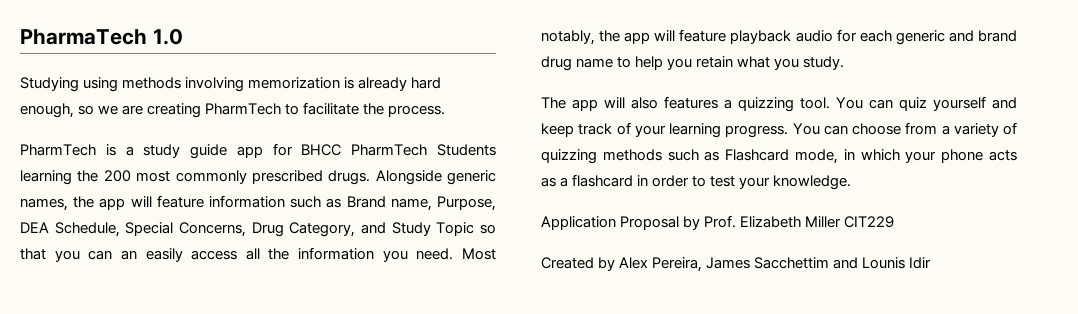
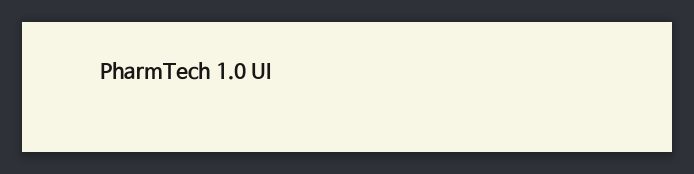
- PharmaTech 1.0
- Studying using methods involving memorization is already hard enough, so we are creating PharmTech to facilitate the process.
- PharmTech is a study guide app for BHCC PharmTech Students learning the 200 most commonly prescribed drugs. Alongside generic names, the app will feature information such as Brand name, Purpose, DEA Schedule, Special Concerns, Drug Category, and Study Topic so that you can an easily access all the information you need. Most notably, the app will feature playback audio for each generic and brand drug name to help you retain what you study.
- The app will also features a quizzing tool. You can quiz yourself and keep track of your learning progress. You can choose from a variety of quizzing methods such as Flashcard mode, in which your phone acts as a flashcard in order to test your knowledge.
- Application Proposal by Prof. Elizabeth Miller CIT229
- Created by Alex Pereira, James Sacchettim and Lounis Idir
+ PharmTech 1.0 UI

